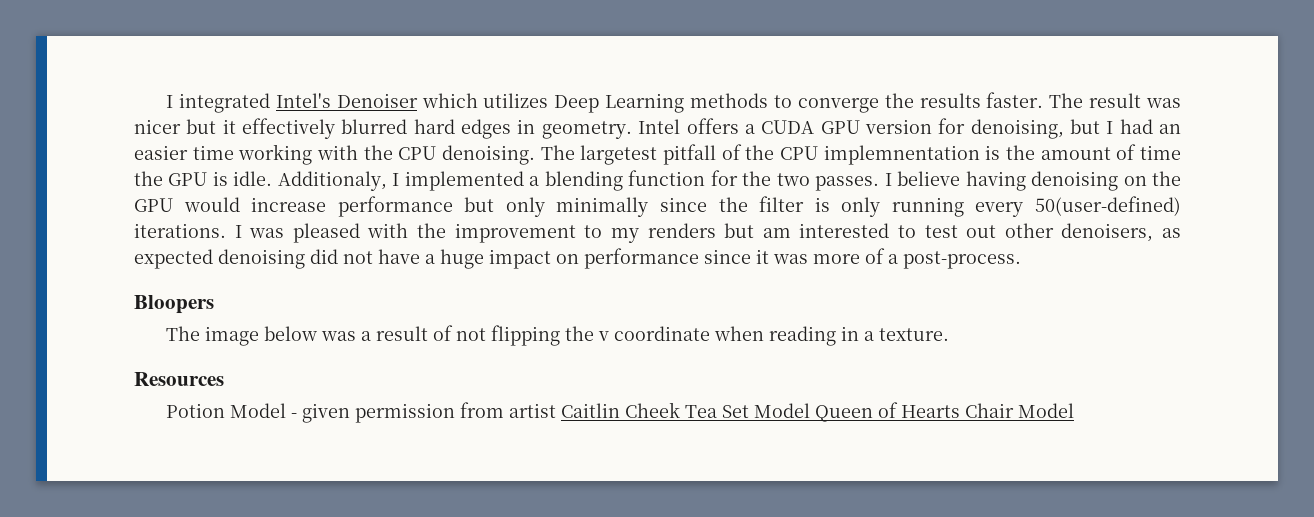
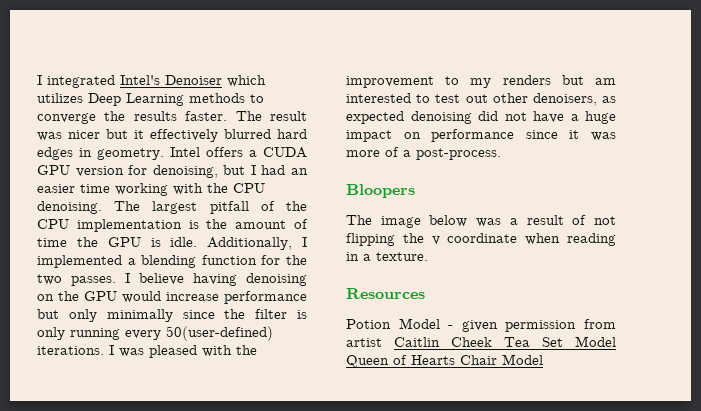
- The largetest pitfall of the CPU implemnentation is the amount of time the GPU is idle.
+ The largest pitfall of the CPU implementation is the amount of time the GPU is idle.
- Additionaly, I implemented a blending function for the two passes.
+ Additionally, I implemented a blending function for the two passes.

